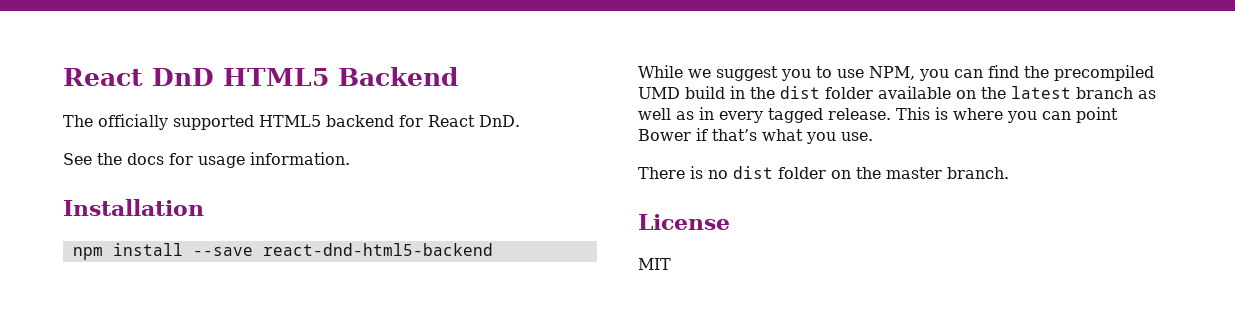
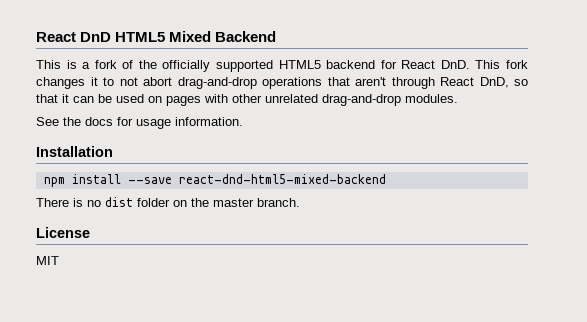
- React DnD HTML5 Backend
+ React DnD HTML5 Mixed Backend
- The officially supported HTML5 backend for React DnD.
+ This is a fork of the officially supported HTML5 backend for React DnD. This fork changes it to not abort drag-and-drop operations that aren't through React DnD, so that it can be used on pages with other unrelated drag-and-drop modules.
- npm install --save react-dnd-html5-backend
- While we suggest you to use NPM, you can find the precompiled UMD build in the dist folder available on the latest branch as well as in every tagged release. This is where you can point Bower if that’s what you use.
+ npm install --save react-dnd-html5-mixed-backend

